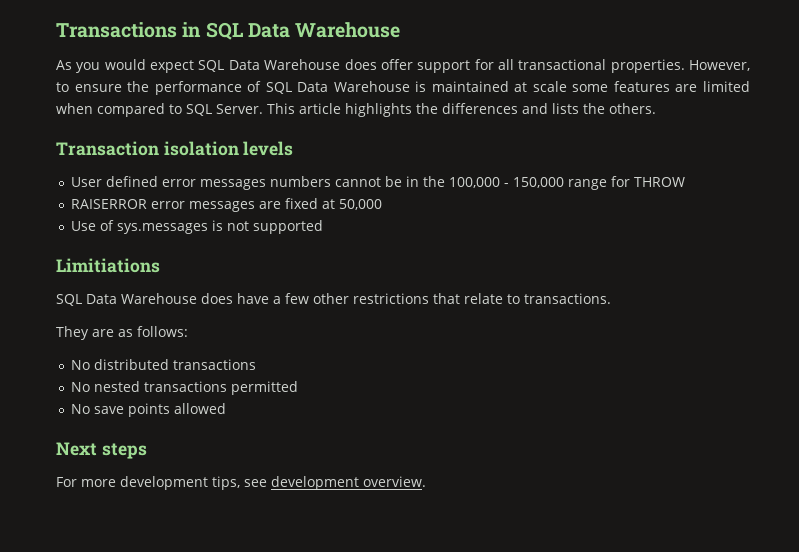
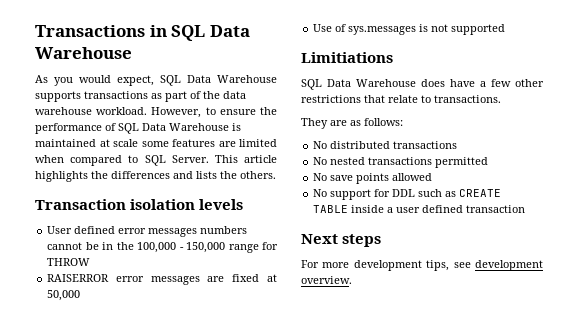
- As you would expect SQL Data Warehouse does offer support for all transactional properties.
+ As you would expect, SQL Data Warehouse supports transactions as part of the data warehouse workload.
+ No support for DDL such as CREATE TABLE inside a user defined transaction

